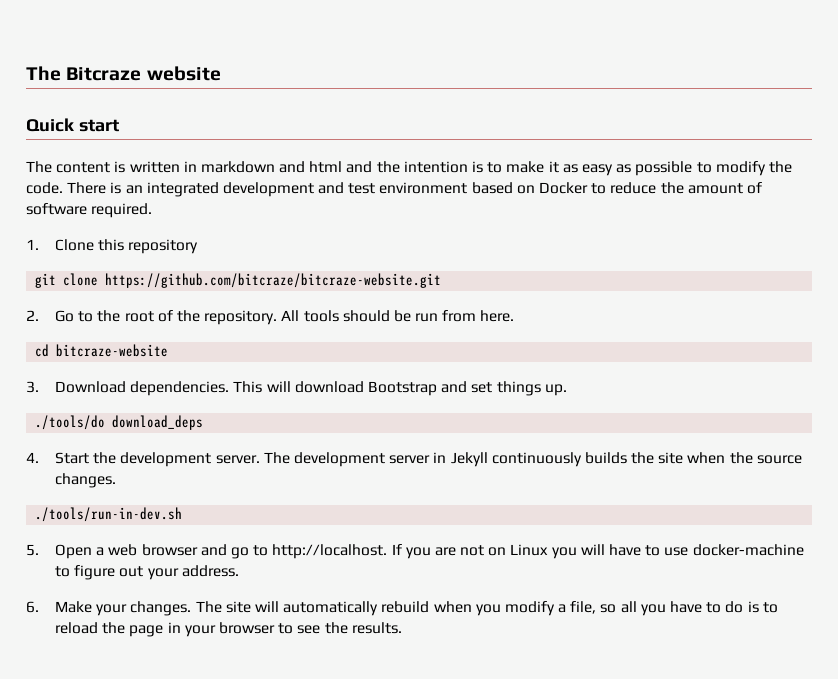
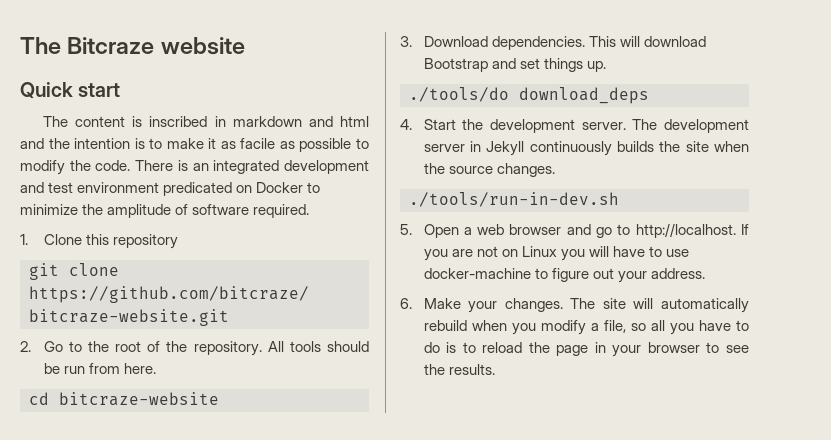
- The content is written in markdown and html and the intention is to make it as easy as possible to modify the code.
+ The content is inscribed in markdown and html and the intention is to make it as facile as possible to modify the code.
- There is an integrated development and test environment based on Docker to reduce the amount of software required.
+ There is an integrated development and test environment predicated on Docker to minimize the amplitude of software required.

